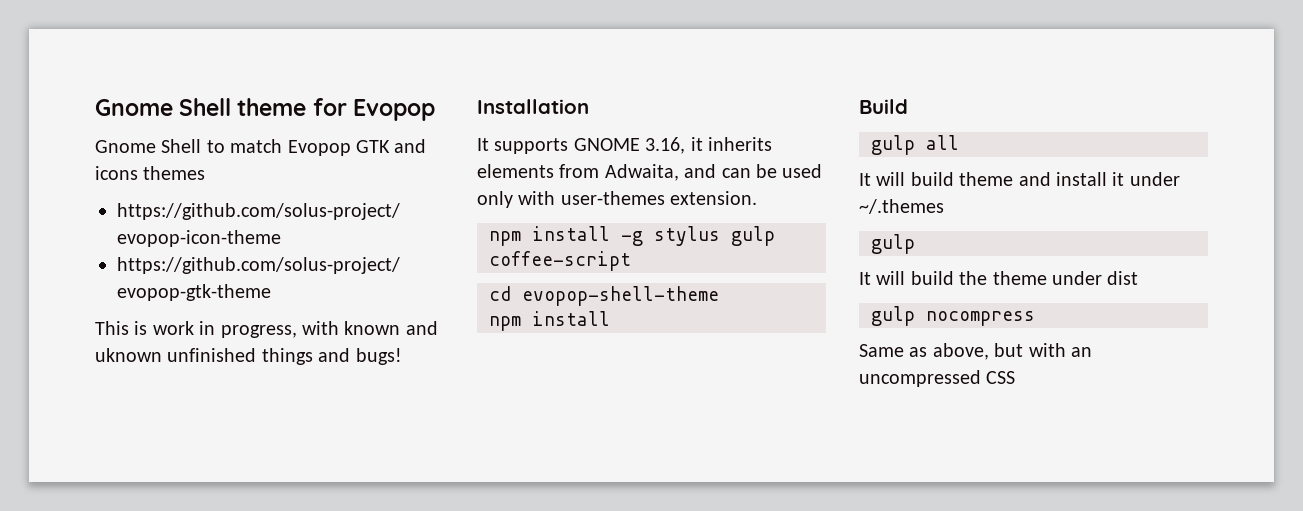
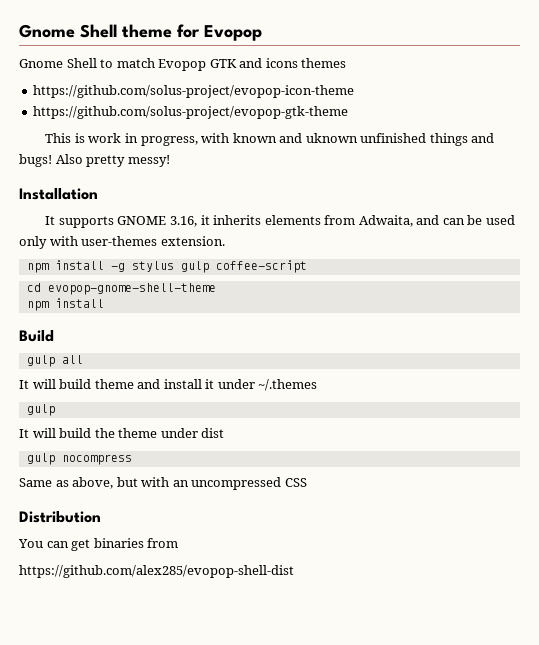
+ Also pretty messy!
- cd evopop-shell-theme
+ cd evopop-gnome-shell-theme
+ Distribution
+ You can get binaries from
+ https://github.com/alex285/evopop-shell-dist

